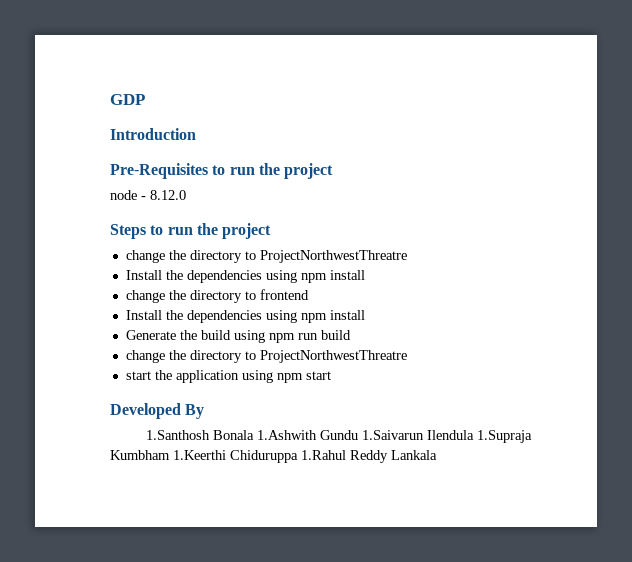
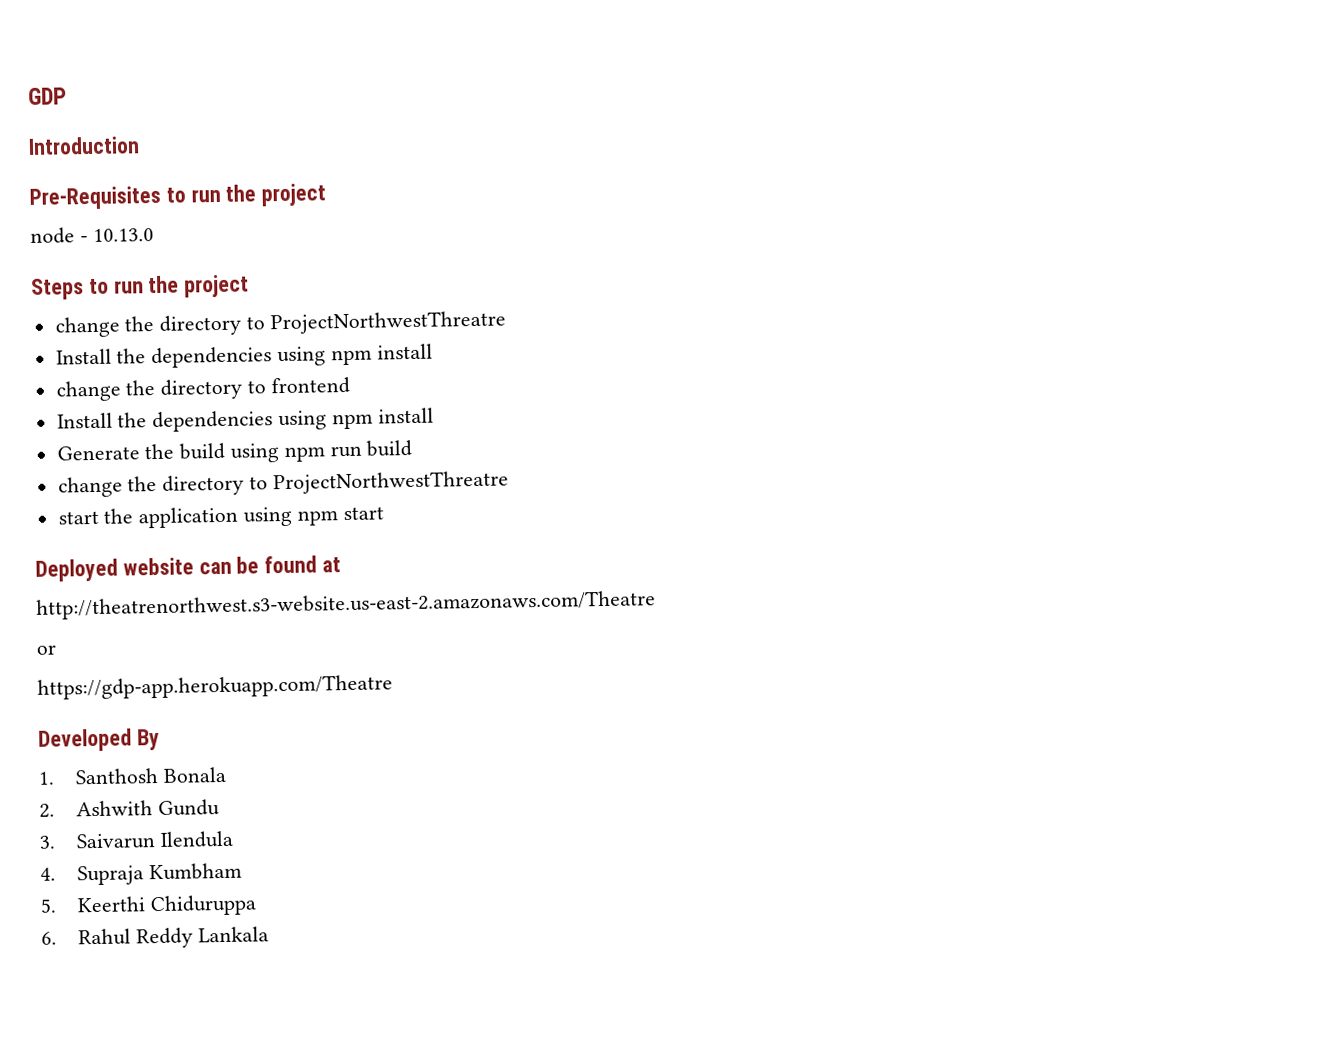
- node - 8.12.0
+ node - 10.13.0
+ Deployed website can be found at
+ http://theatrenorthwest.s3-website.us-east-2.amazonaws.com/Theatre
+ or
+ https://gdp-app.herokuapp.com/Theatre
- 1.Santhosh Bonala 1.Ashwith Gundu 1.Saivarun Ilendula 1.Supraja Kumbham 1.Keerthi Chiduruppa 1.Rahul Reddy Lankala
+ 1. Santhosh Bonala
+ 2. Ashwith Gundu
+ 3. Saivarun Ilendula
+ 4. Supraja Kumbham
+ 5. Keerthi Chiduruppa
+ 6. Rahul Reddy Lankala

